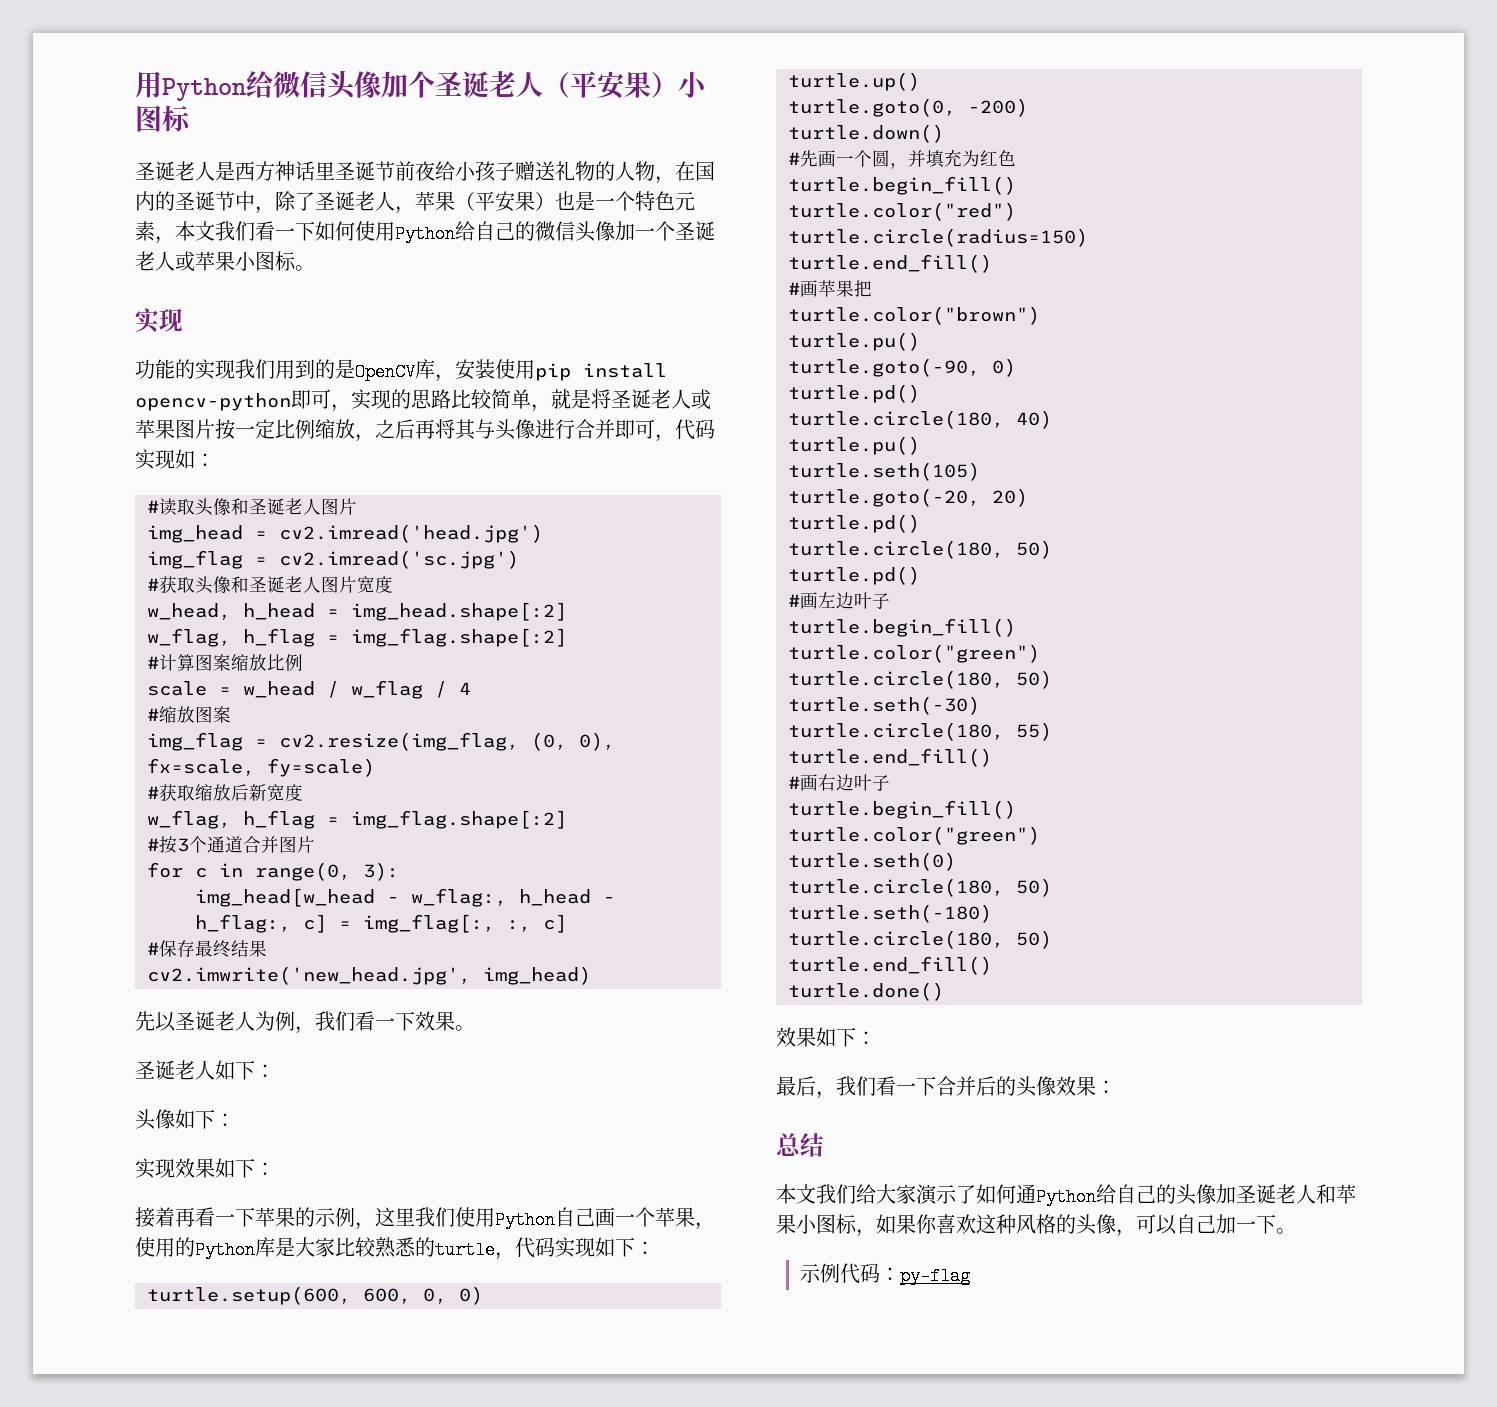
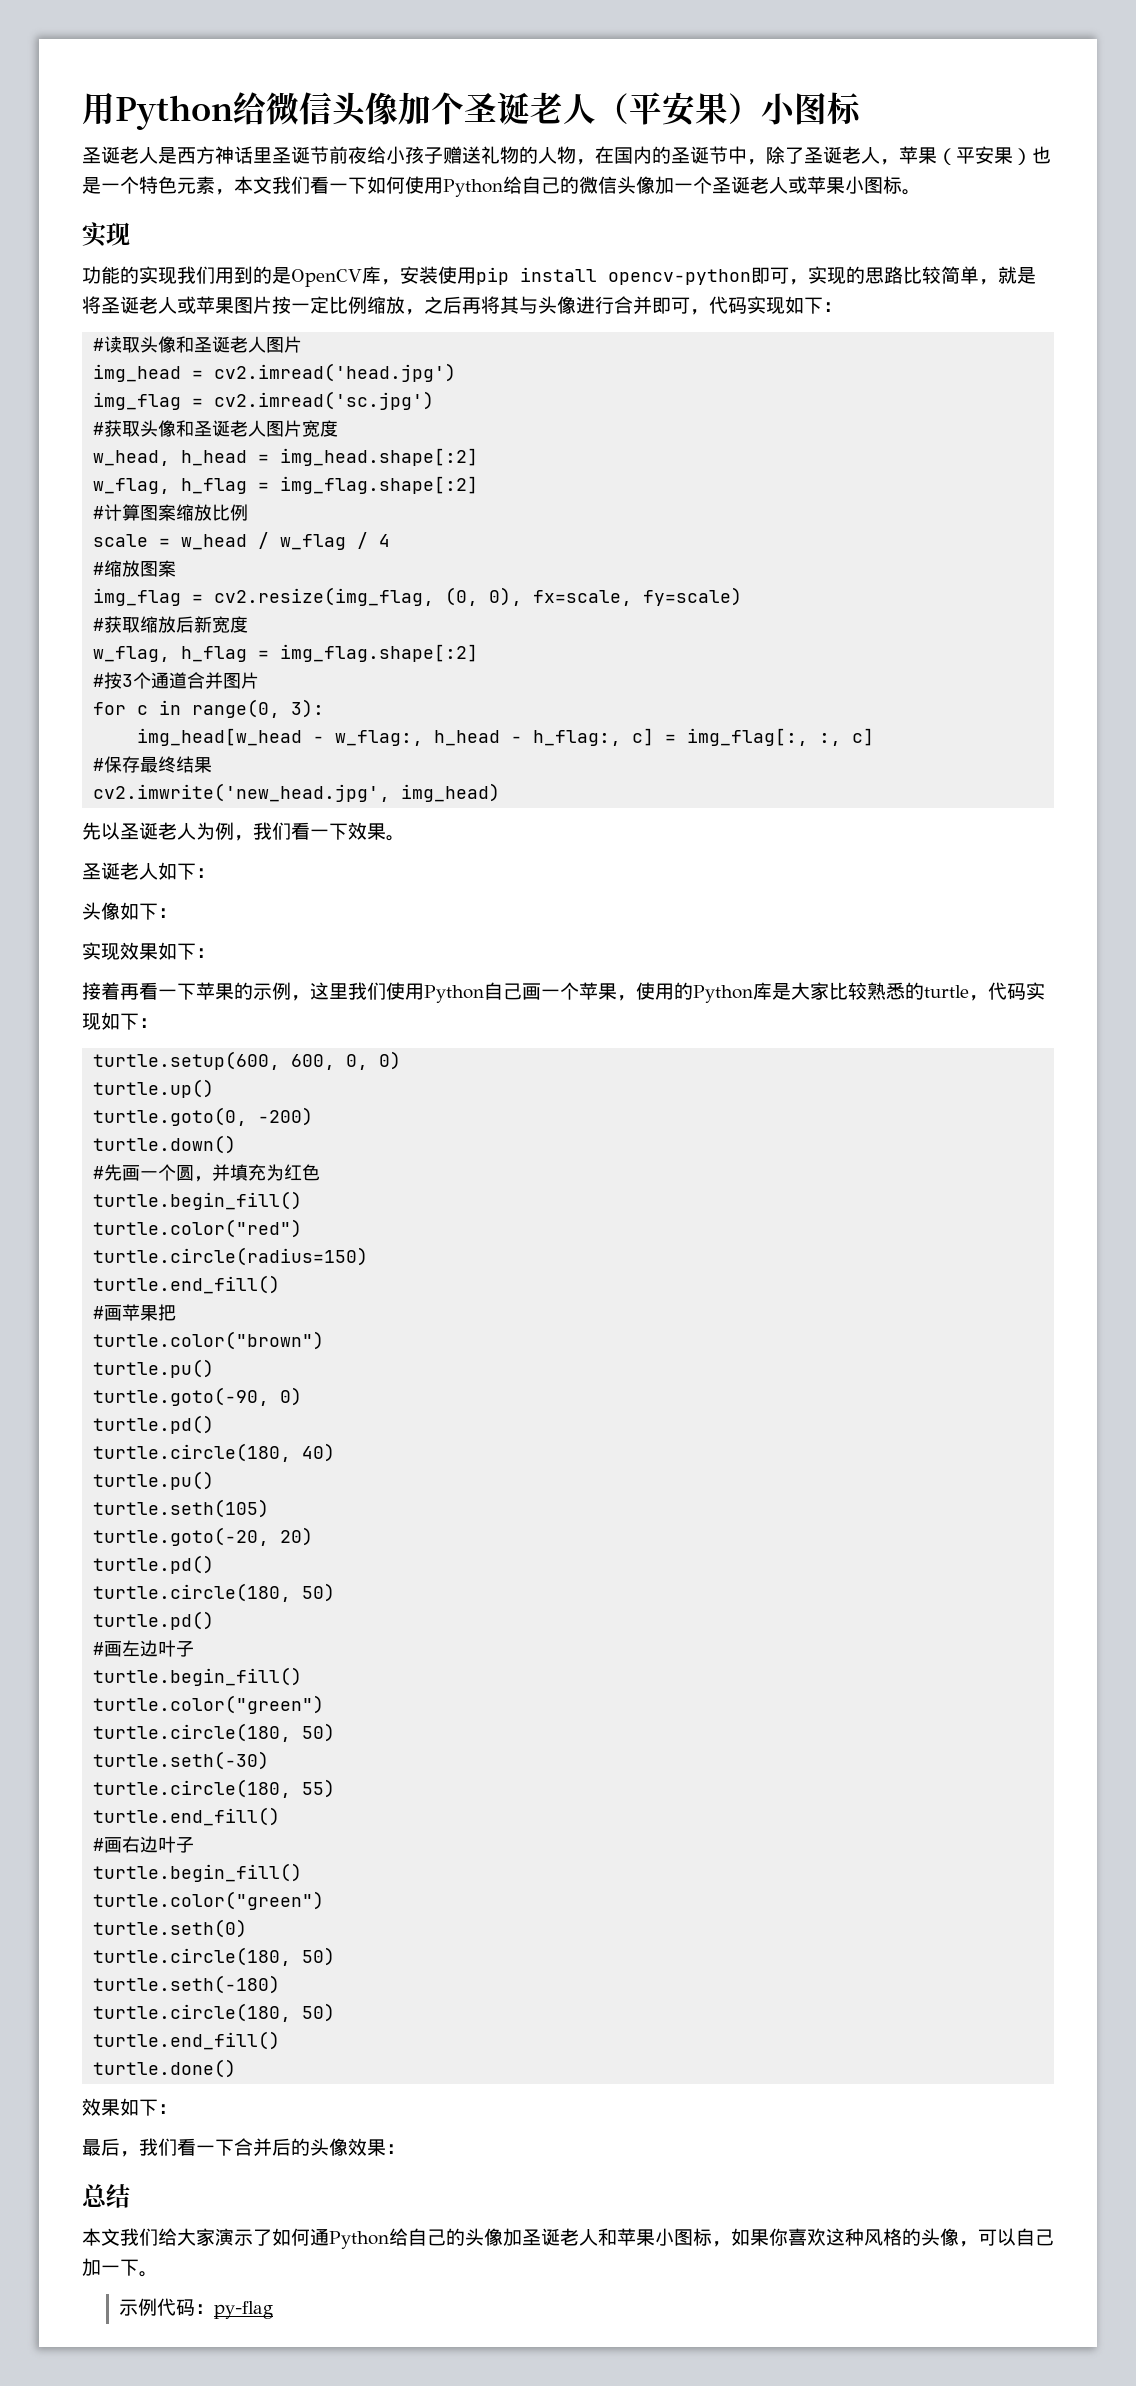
- 功能的实现我们用到的是OpenCV库，安装使用pip install opencv-python即可，实现的思路比较简单，就是将圣诞老人或苹果图片按一定比例缩放，之后再将其与头像进行合并即可，代码实现如：
+ 功能的实现我们用到的是OpenCV库，安装使用pip install opencv-python即可，实现的思路比较简单，就是将圣诞老人或苹果图片按一定比例缩放，之后再将其与头像进行合并即可，代码实现如下：

